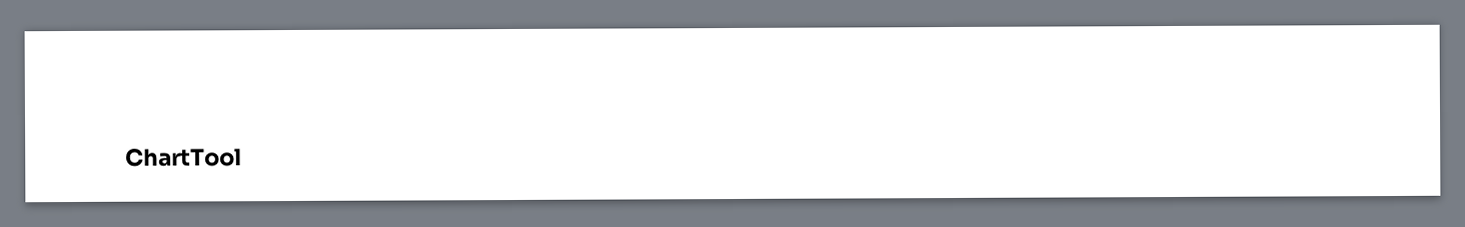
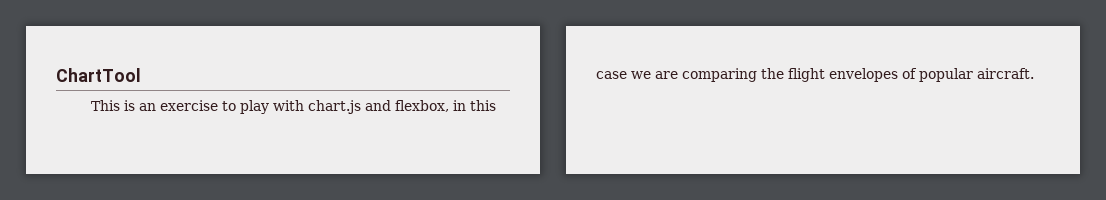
+ This is an exercise to play with chart.js and flexbox, in this case we are comparing the flight envelopes of popular aircraft.

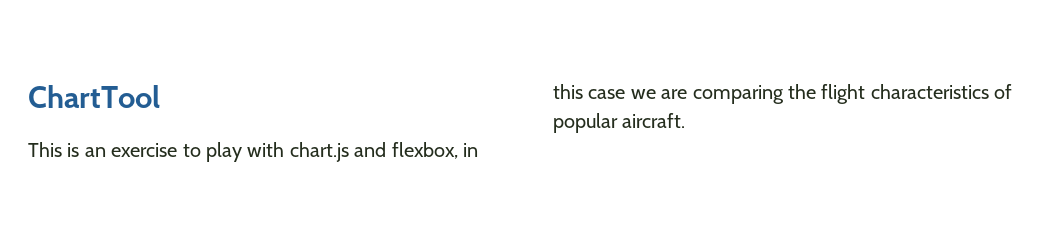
- This is an exercise to play with chart.js and flexbox, in this case we are comparing the flight envelopes of popular aircraft.
+ This is an exercise to play with chart.js and flexbox, in this case we are comparing the flight characteristics of popular aircraft.

